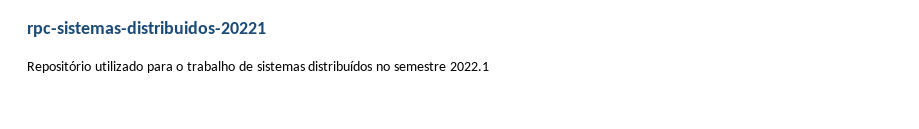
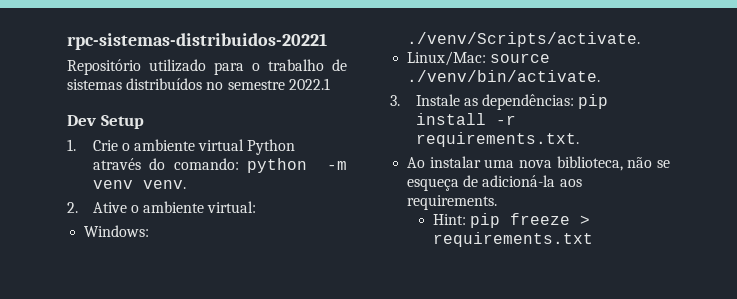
+ Dev Setup
+ 1. Crie o ambiente virtual Python através do comando: python -m venv venv.
+ 2. Ative o ambiente virtual:
+ Windows: ./venv/Scripts/activate.
+ Linux/Mac: source ./venv/bin/activate.
+ 3. Instale as dependências: pip install -r requirements.txt.
+ Ao instalar uma nova biblioteca, não se esqueça de adicioná-la aos requirements.
+ Hint: pip freeze > requirements.txt

